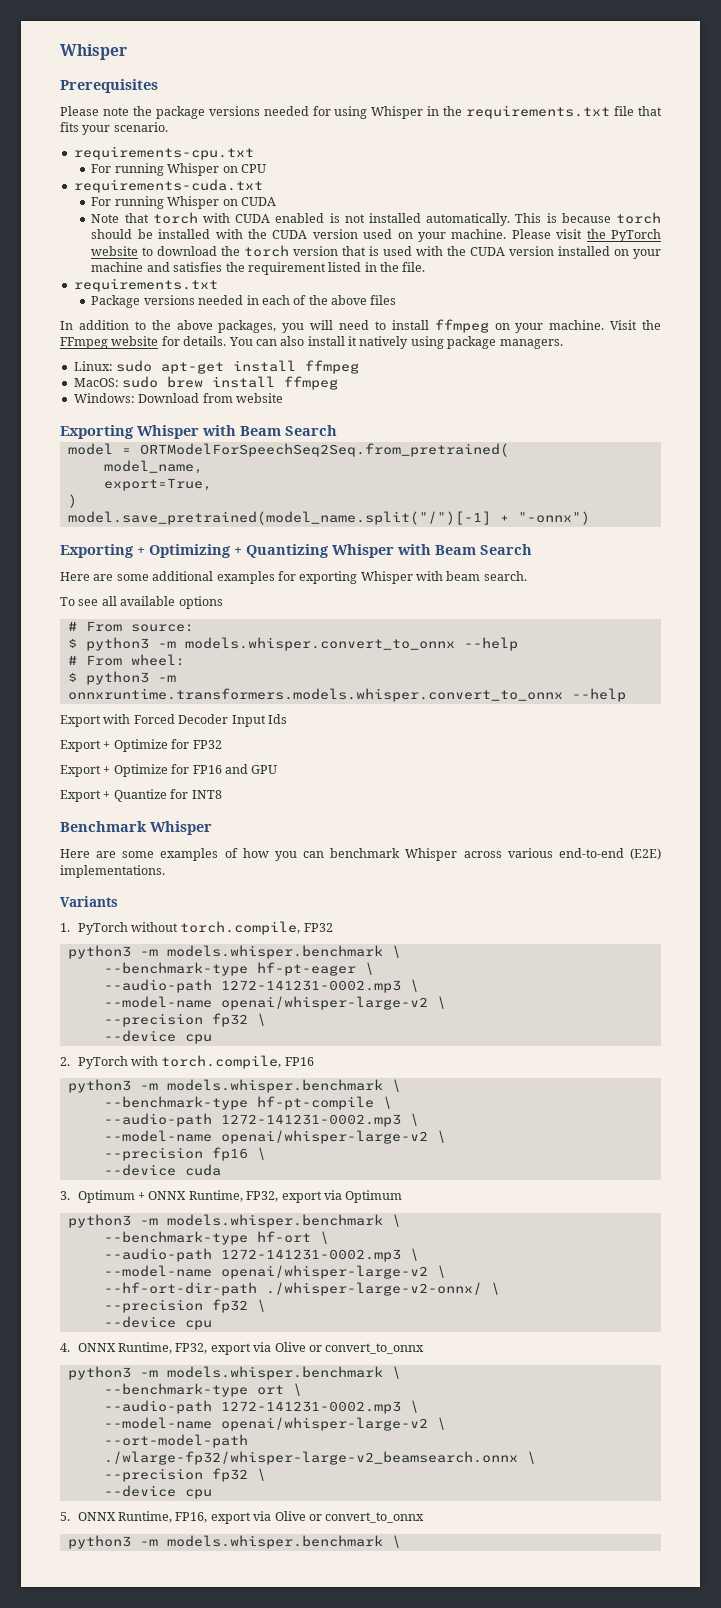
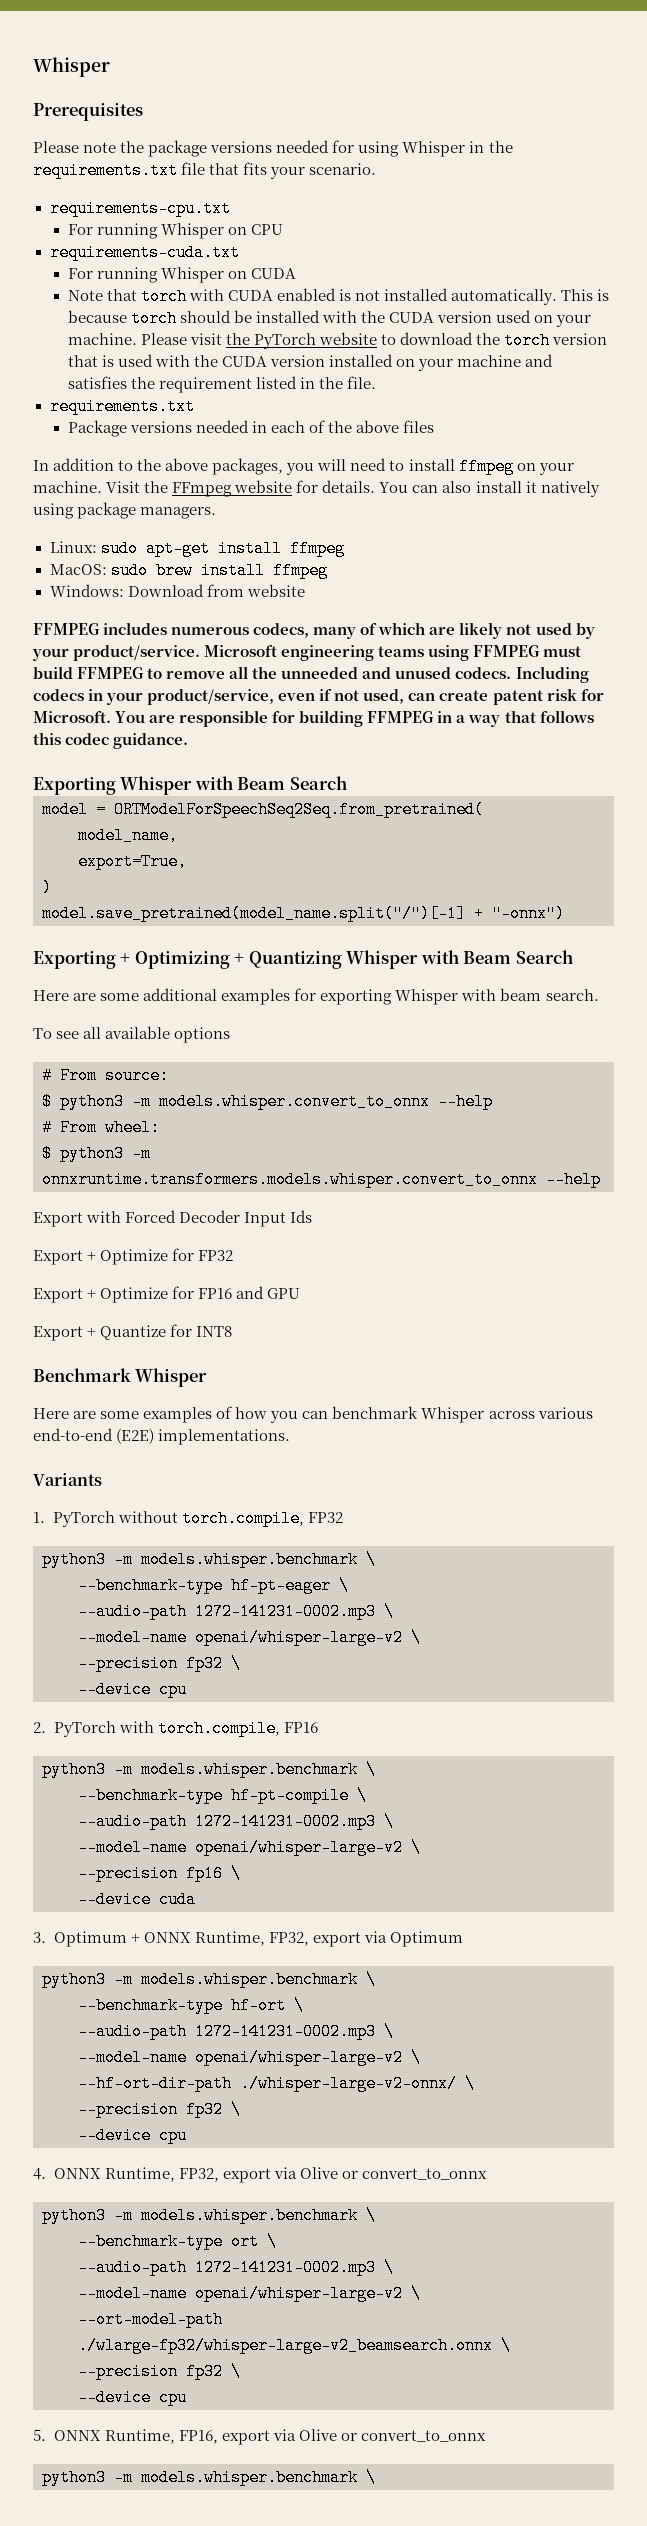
+ FFMPEG includes numerous codecs, many of which are likely not used by your product/service. Microsoft engineering teams using FFMPEG must build FFMPEG to remove all the unneeded and unused codecs. Including codecs in your product/service, even if not used, can create patent risk for Microsoft. You are responsible for building FFMPEG in a way that follows this codec guidance.

